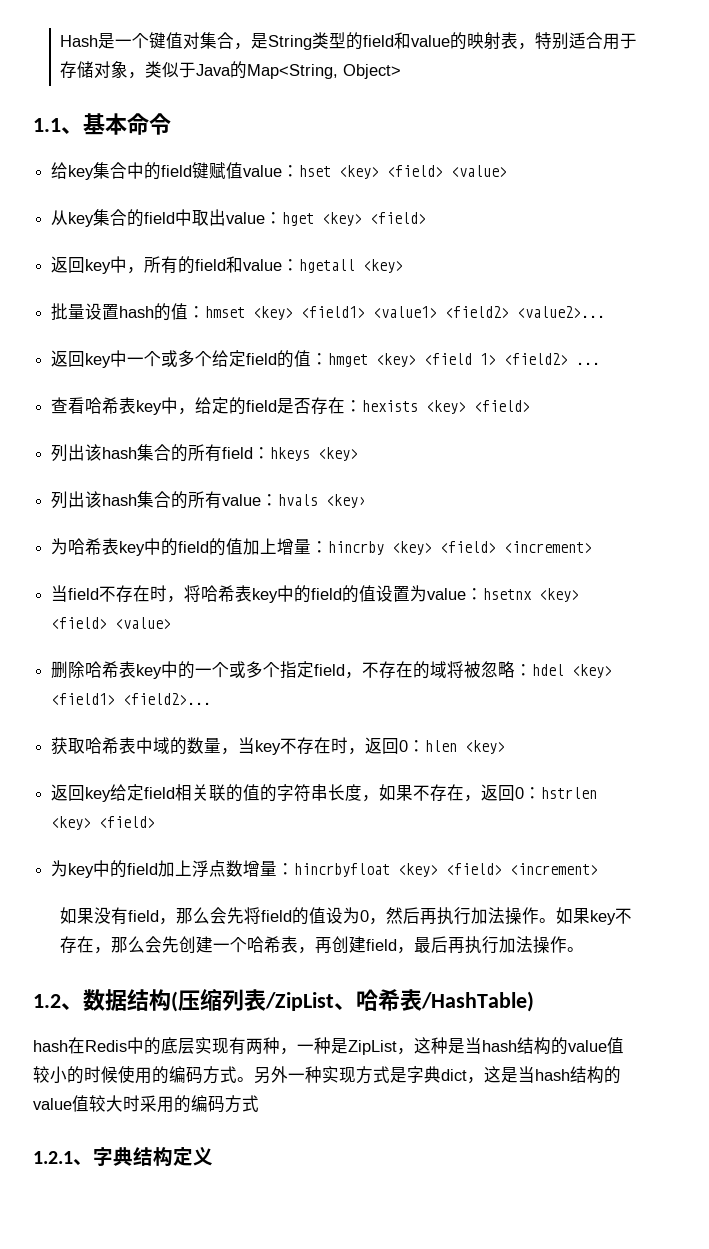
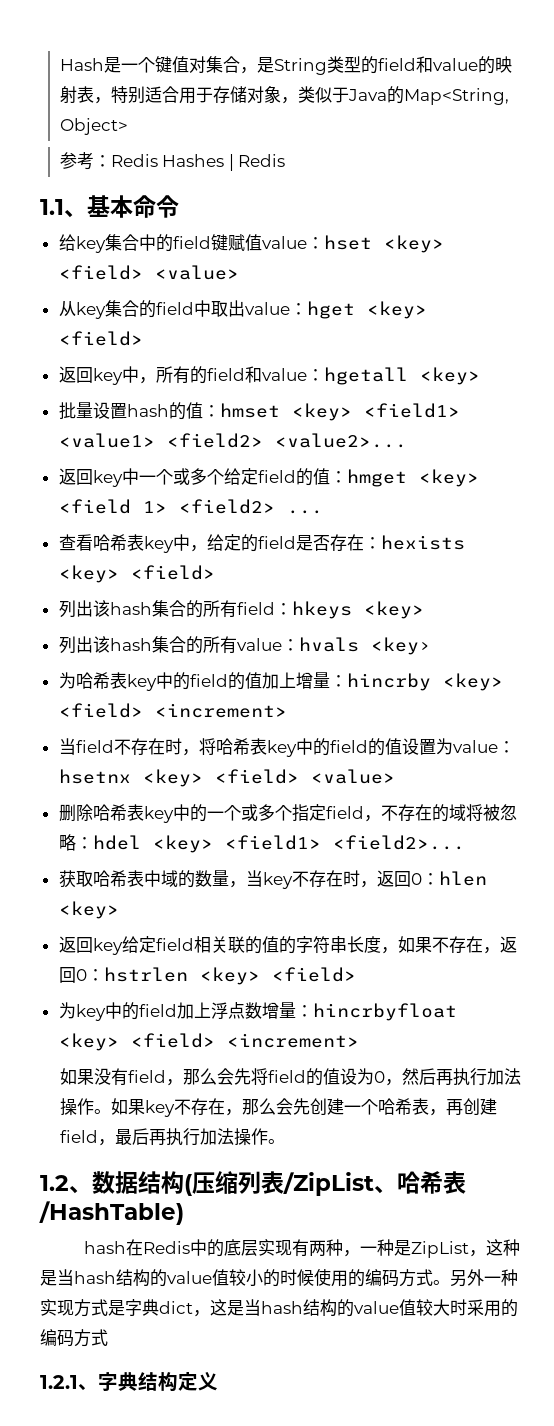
+ 参考：Redis Hashes | Redis

